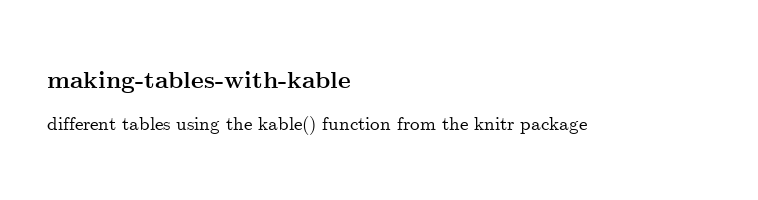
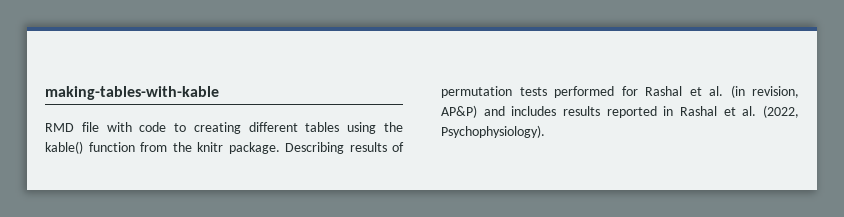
- different tables using the kable() function from the knitr package
+ RMD file with code to creating different tables using the kable() function from the knitr package. Describing results of permutation tests performed for Rashal et al. (in revision, AP&P) and includes results reported in Rashal et al. (2022, Psychophysiology).

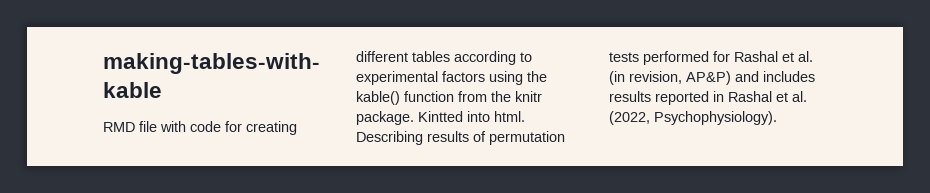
- RMD file with code to creating different tables using the kable() function from the knitr package.
+ RMD file with code for creating different tables according to experimental factors using the kable() function from the knitr package.
+ Kintted into html.

